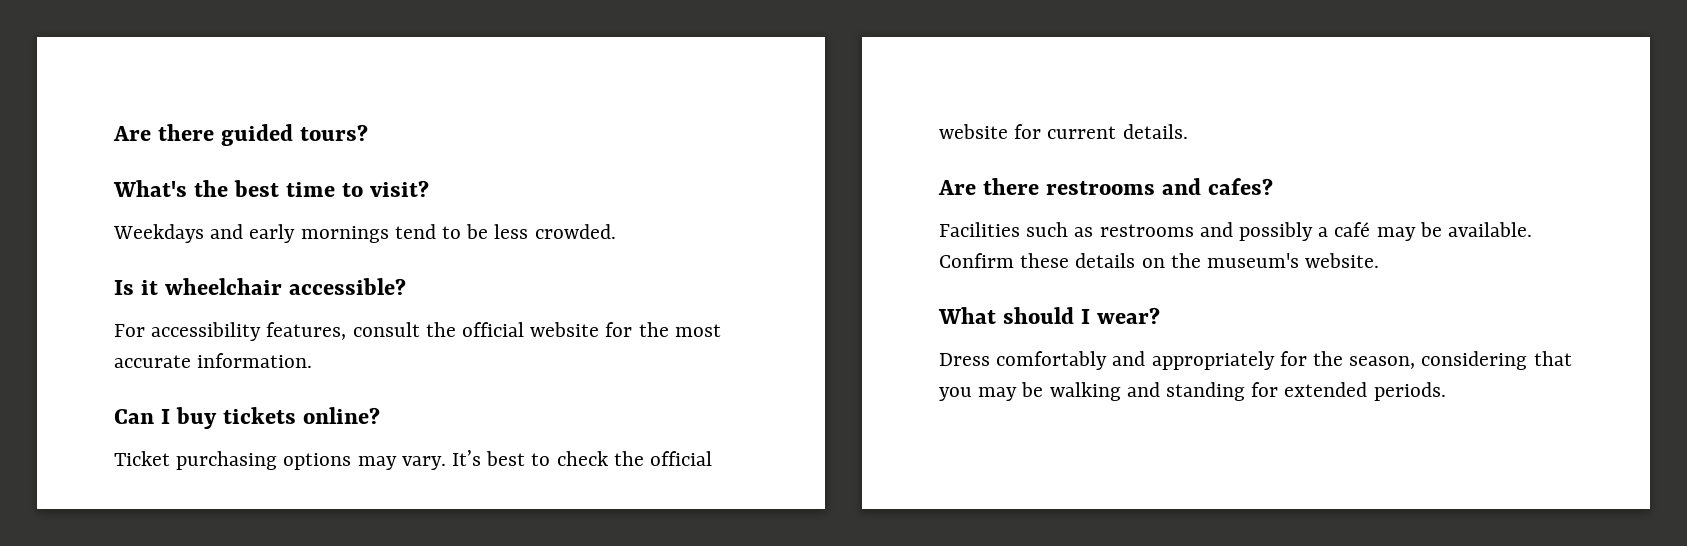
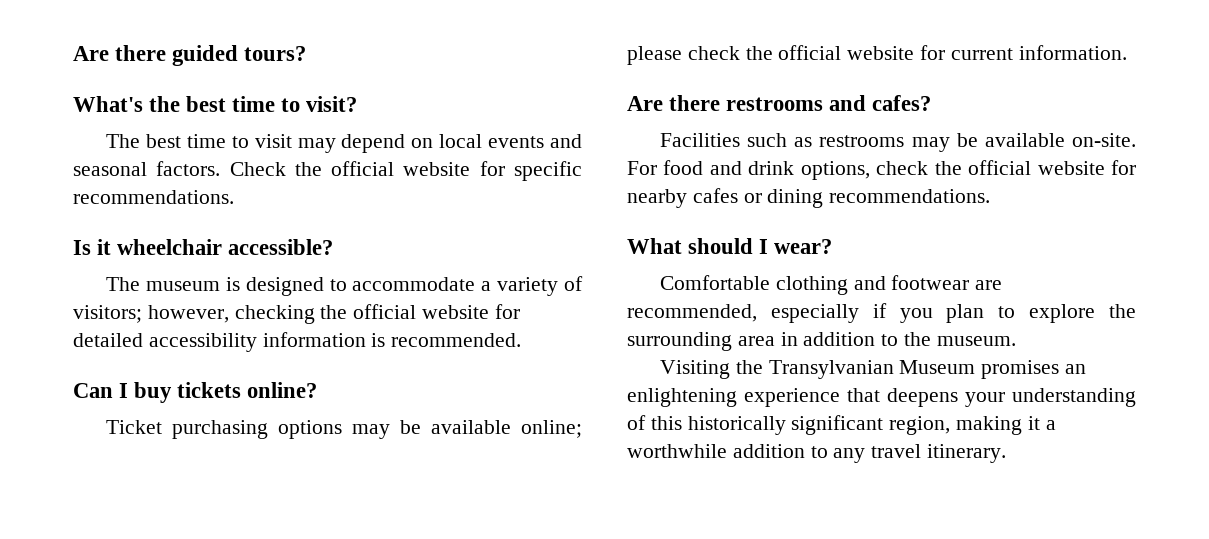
- Weekdays and early mornings tend to be less crowded.
+ The best time to visit may depend on local events and seasonal factors. Check the official website for specific recommendations.
  Is it wheelchair accessible?
- For accessibility features, consult the official website for the most accurate information.
+ The museum is designed to accommodate a variety of visitors; however, checking the official website for detailed accessibility information is recommended.
- Ticket purchasing options may vary. It’s best to check the official website for current details.
+ Ticket purchasing options may be available online; please check the official website for current information.
- Facilities such as restrooms and possibly a café may be available. Confirm these details on the museum's website.
+ Facilities such as restrooms may be available on-site. For food and drink options, check the official website for nearby cafes or dining recommendations.
  What should I wear?
- Dress comfortably and appropriately for the season, considering that you may be walking and standing for extended periods.
+ Comfortable clothing and footwear are recommended, especially if you plan to explore the surrounding area in addition to the museum.
+ Visiting the Transylvanian Museum promises an enlightening experience that deepens your understanding of this historically significant region, making it a worthwhile addition to any travel itinerary.

